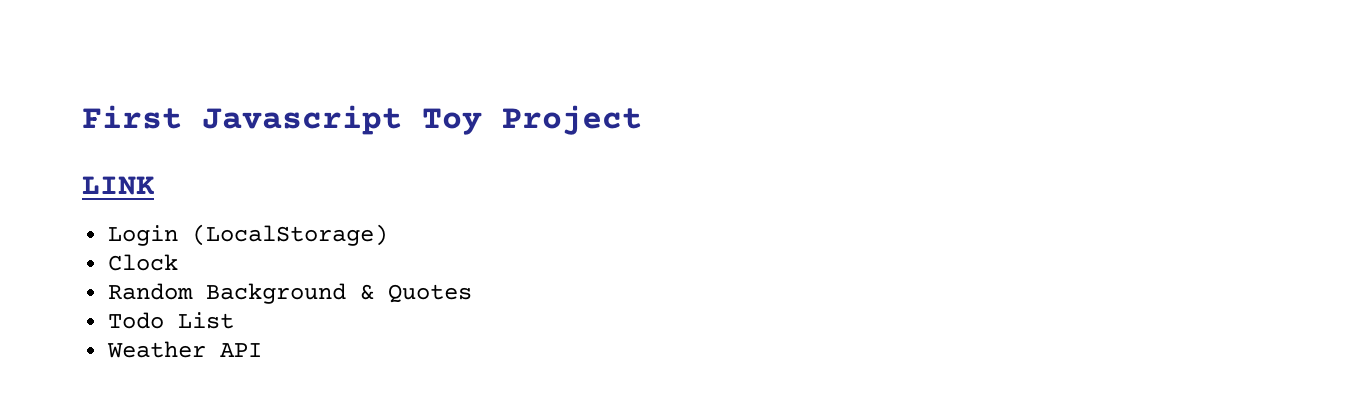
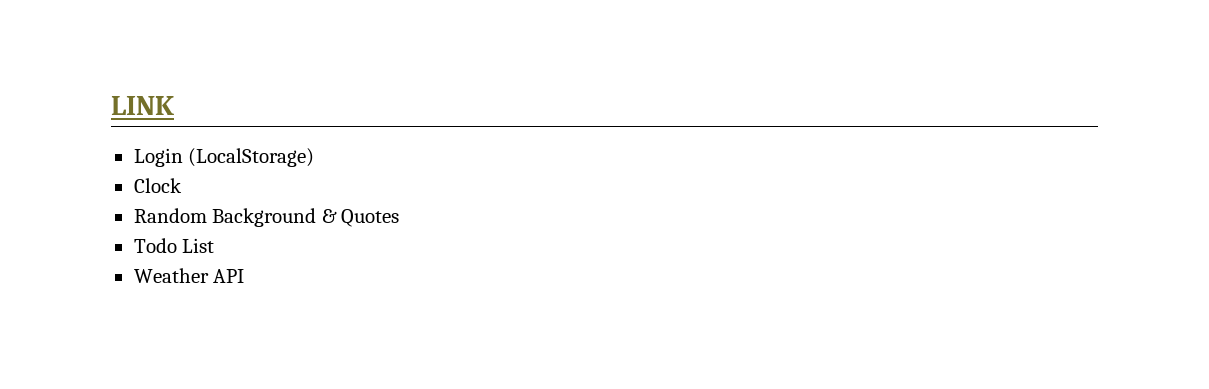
- First Javascript Toy Project

